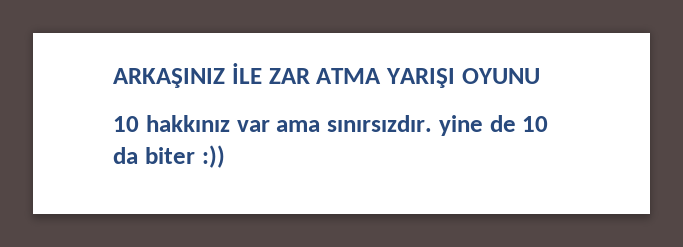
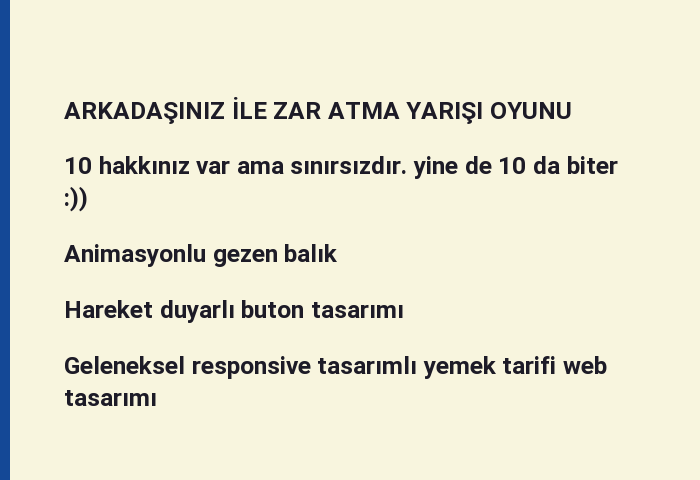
- ARKAŞINIZ İLE ZAR ATMA YARIŞI OYUNU
+ ARKADAŞINIZ İLE ZAR ATMA YARIŞI OYUNU
+ Animasyonlu gezen balık
+ Hareket duyarlı buton tasarımı
+ Geleneksel responsive tasarımlı yemek tarifi web tasarımı

